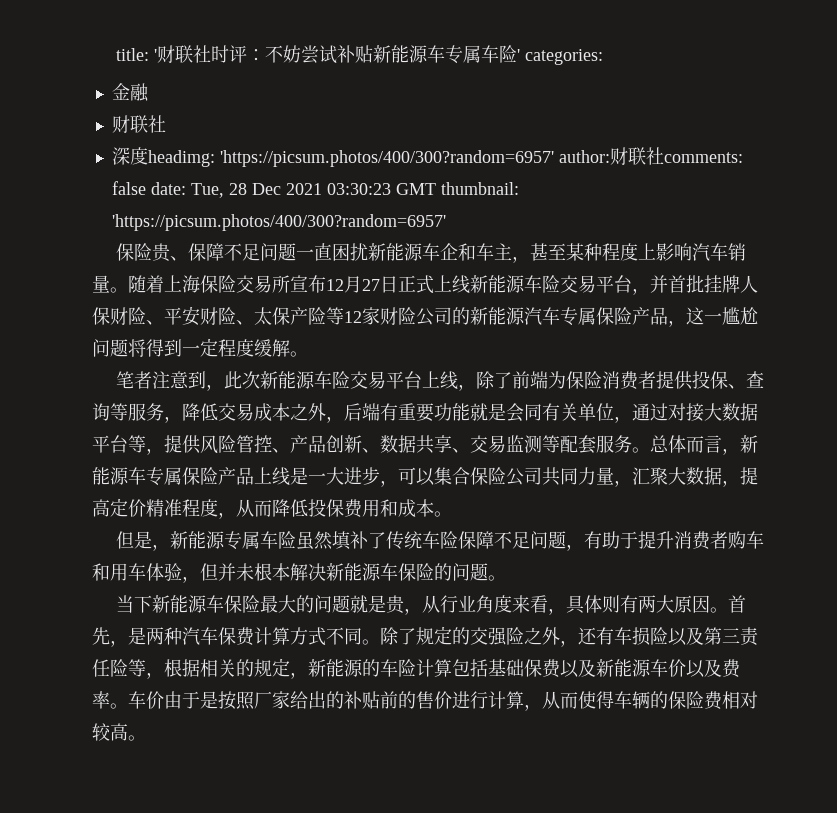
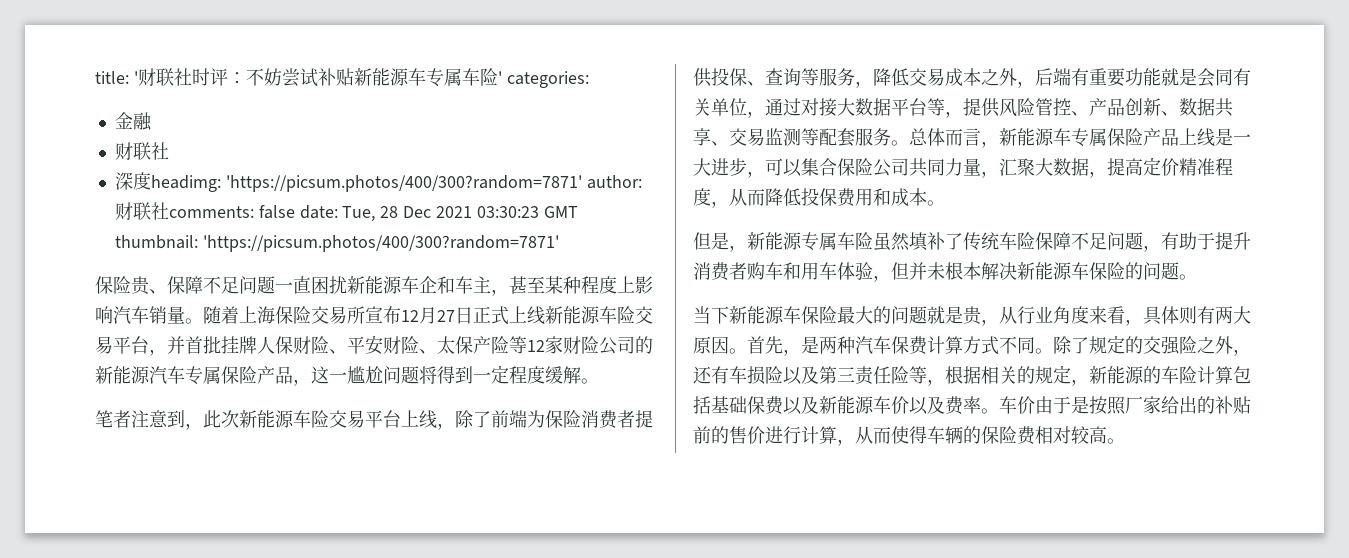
- 深度headimg: 'https://picsum.photos/400/300?random=6957' author:财联社comments: false date: Tue, 28 Dec 2021 03:30:23 GMT thumbnail: 'https://picsum.photos/400/300?random=6957'
+ 深度headimg: 'https://picsum.photos/400/300?random=7871' author:财联社comments: false date: Tue, 28 Dec 2021 03:30:23 GMT thumbnail: 'https://picsum.photos/400/300?random=7871'

